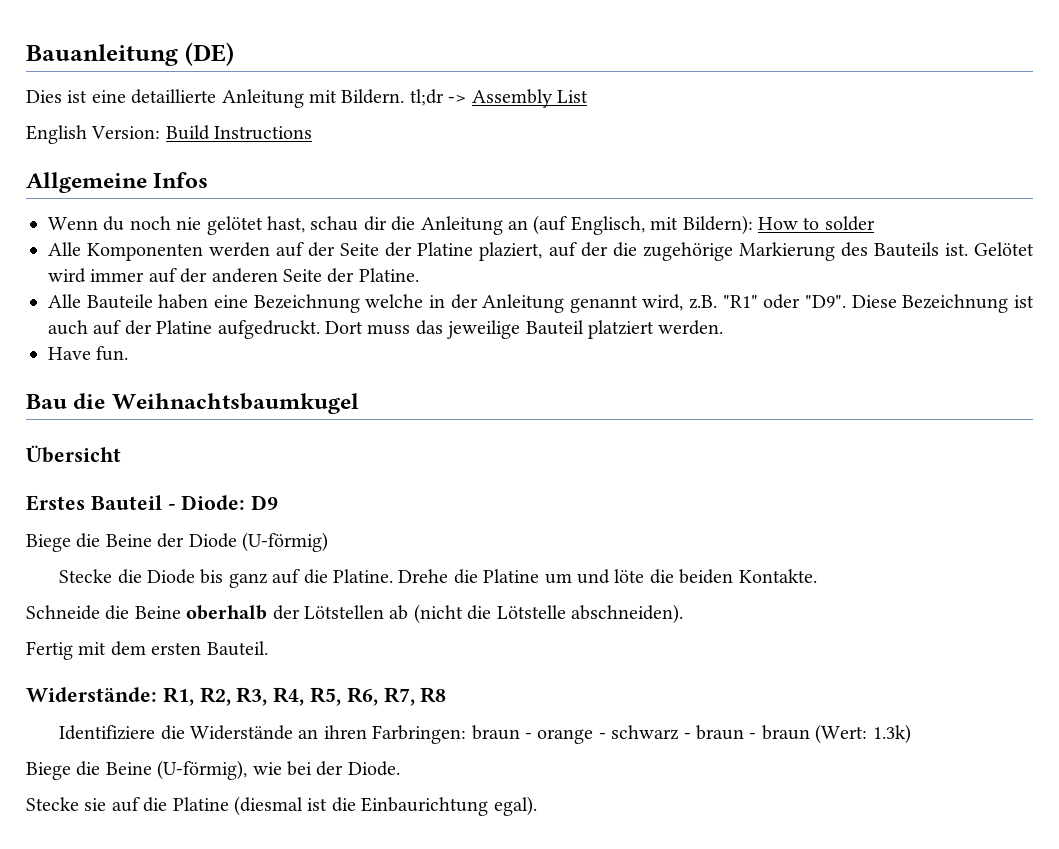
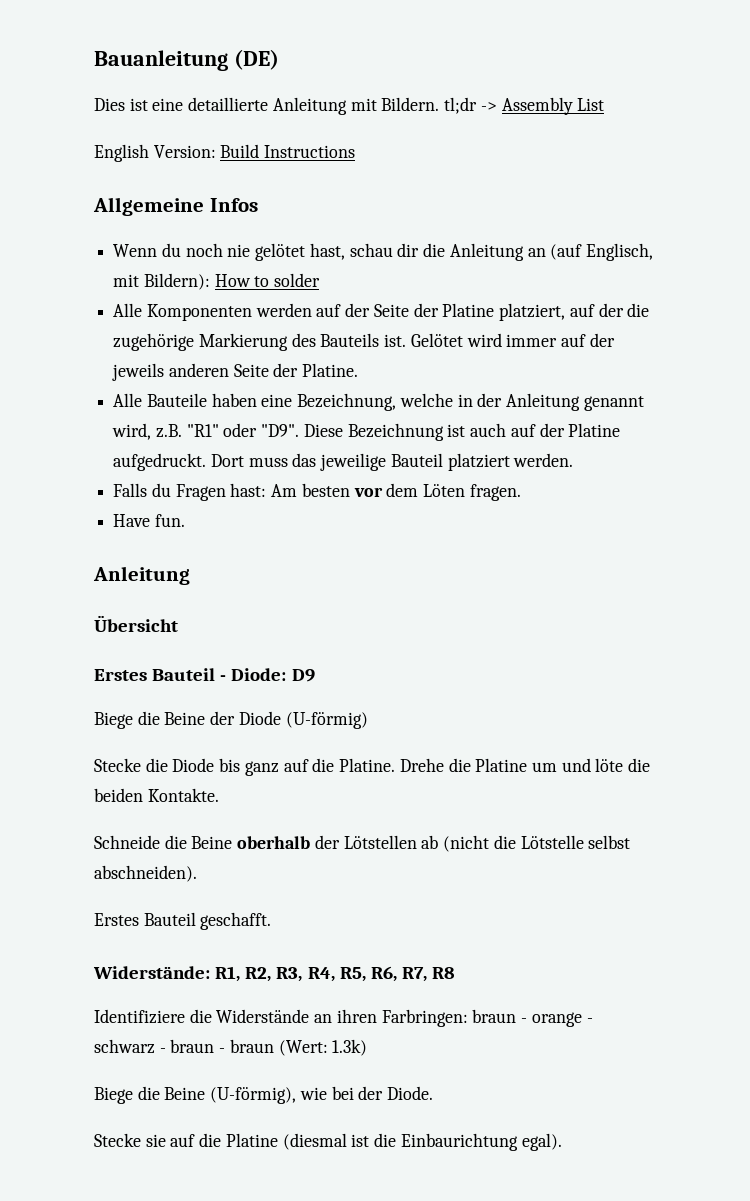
- Alle Komponenten werden auf der Seite der Platine plaziert, auf der die zugehörige Markierung des Bauteils ist.
+ Alle Komponenten werden auf der Seite der Platine platziert, auf der die zugehörige Markierung des Bauteils ist.
- Gelötet wird immer auf der anderen Seite der Platine.
+ Gelötet wird immer auf der jeweils anderen Seite der Platine.
- Alle Bauteile haben eine Bezeichnung welche in der Anleitung genannt wird, z.B. "R1" oder "D9". Diese Bezeichnung ist auch auf der Platine aufgedruckt.
+ Alle Bauteile haben eine Bezeichnung, welche in der Anleitung genannt wird, z.B. "R1" oder "D9". Diese Bezeichnung ist auch auf der Platine aufgedruckt.
+ Falls du Fragen hast: Am besten vor dem Löten fragen.
  Have fun.
- Bau die Weihnachtsbaumkugel
+ Anleitung
- Schneide die Beine oberhalb der Lötstellen ab (nicht die Lötstelle abschneiden).
+ Schneide die Beine oberhalb der Lötstellen ab (nicht die Lötstelle selbst abschneiden).
- Fertig mit dem ersten Bauteil.
+ Erstes Bauteil geschafft.

